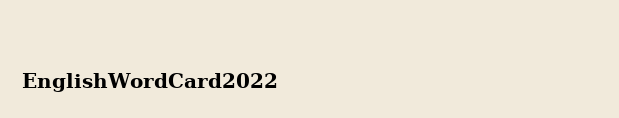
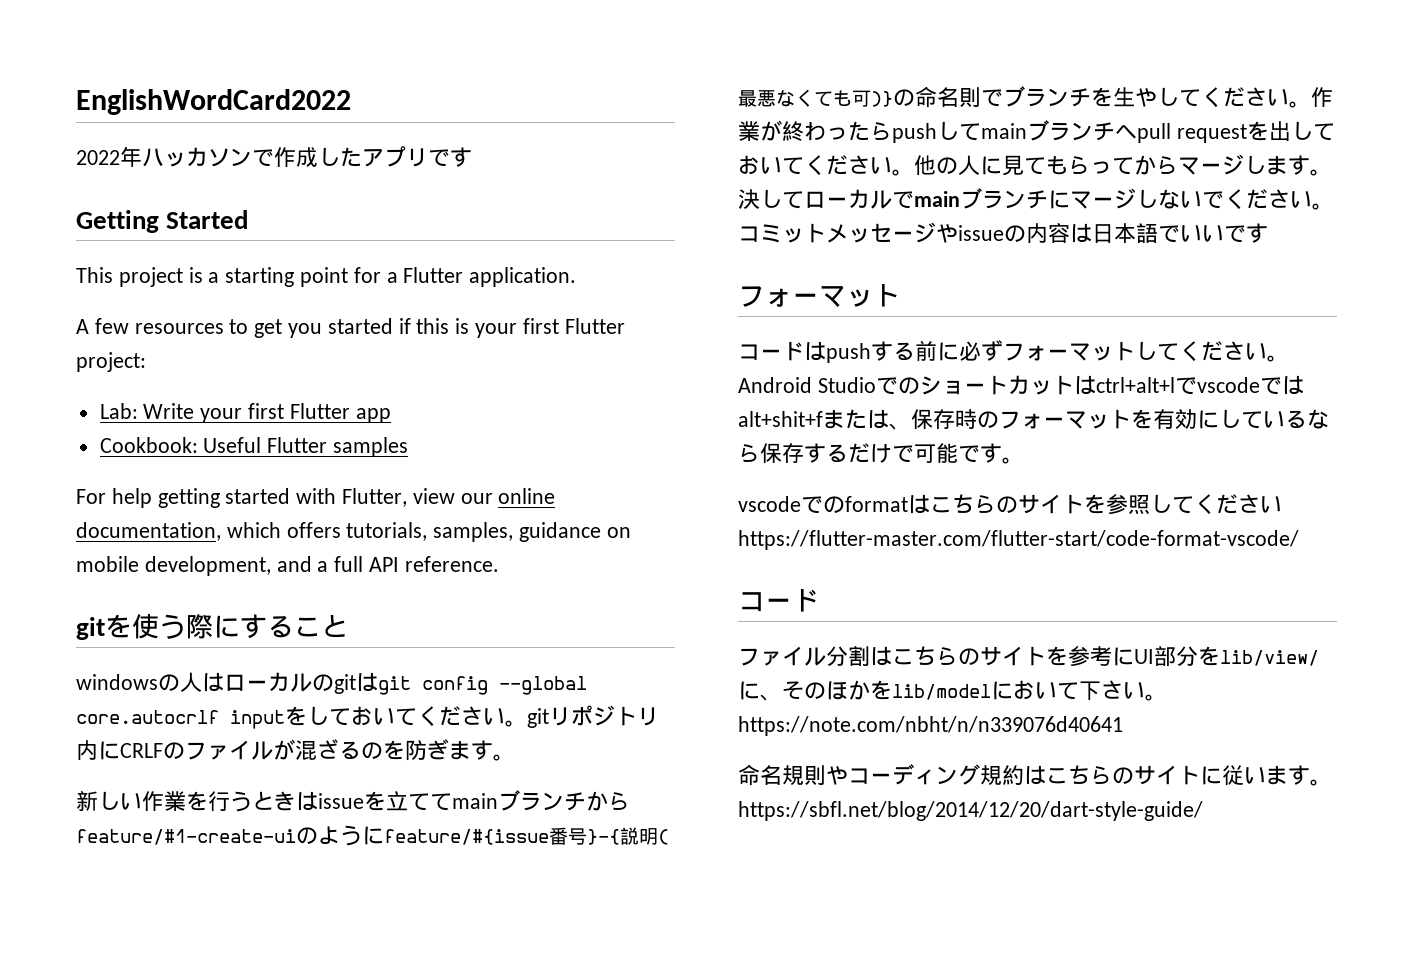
+ 2022年ハッカソンで作成したアプリです
+ Getting Started
+ This project is a starting point for a Flutter application.
+ A few resources to get you started if this is your first Flutter project:
+ Lab: Write your first Flutter app
+ Cookbook: Useful Flutter samples
+ For help getting started with Flutter, view our online documentation, which offers tutorials, samples, guidance on mobile development, and a full API reference.
+ gitを使う際にすること
+ windowsの人はローカルのgitはgit config --global core.autocrlf inputをしておいてください。gitリポジトリ内にCRLFのファイルが混ざるのを防ぎます。
+ 新しい作業を行うときはissueを立ててmainブランチからfeature/#1-create-uiのようにfeature/#{issue番号}-{説明(最悪なくても可)}の命名則でブランチを生やしてください。作業が終わったらpushしてmainブランチへpull requestを出しておいてください。他の人に見てもらってからマージします。決してローカルでmainブランチにマージしないでください。コミットメッセージやissueの内容は日本語でいいです
+ フォーマット
+ コードはpushする前に必ずフォーマットしてください。Android Studioでのショートカットはctrl+alt+lでvscodeではalt+shit+fまたは、保存時のフォーマットを有効にしているなら保存するだけで可能です。
+ vscodeでのformatはこちらのサイトを参照してくださいhttps://flutter-master.com/flutter-start/code-format-vscode/
+ コード
+ ファイル分割はこちらのサイトを参考にUI部分をlib/view/に、そのほかをlib/modelにおいて下さい。https://note.com/nbht/n/n339076d40641
+ 命名規則やコーディング規約はこちらのサイトに従います。https://sbfl.net/blog/2014/12/20/dart-style-guide/

